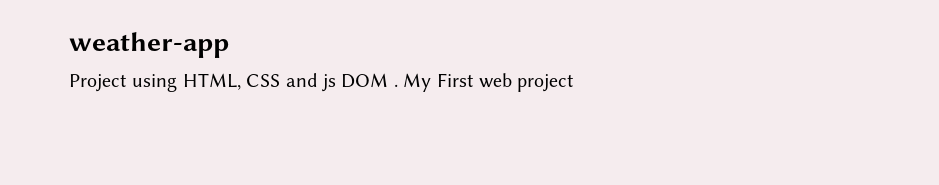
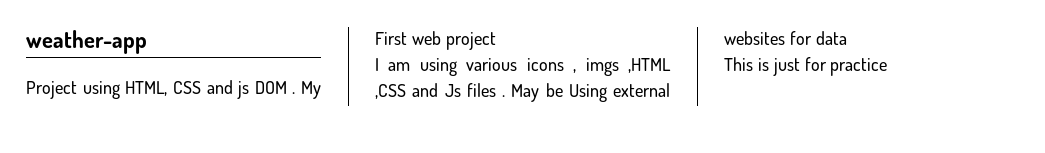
+ I am using various icons , imgs ,HTML ,CSS and Js files . May be Using external websites for data
+ This is just for practice

